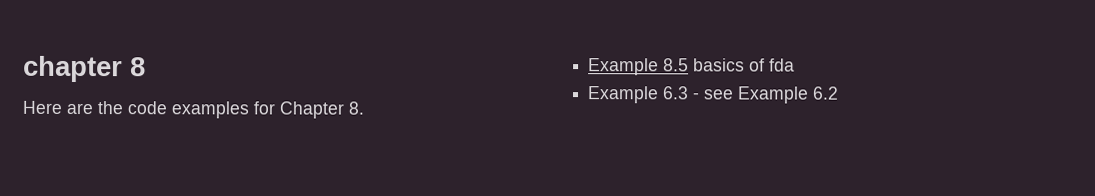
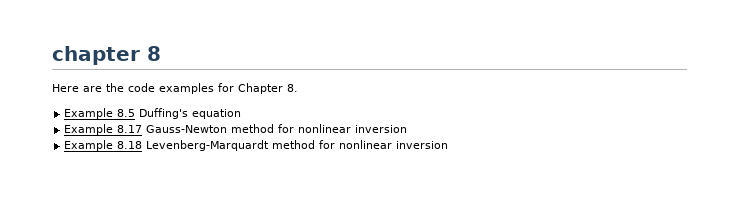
- Example 8.5 basics of fda
- Example 6.3 - see Example 6.2
+ Example 8.5 Duffing's equation
+ Example 8.17 Gauss-Newton method for nonlinear inversion
+ Example 8.18 Levenberg-Marquardt method for nonlinear inversion

